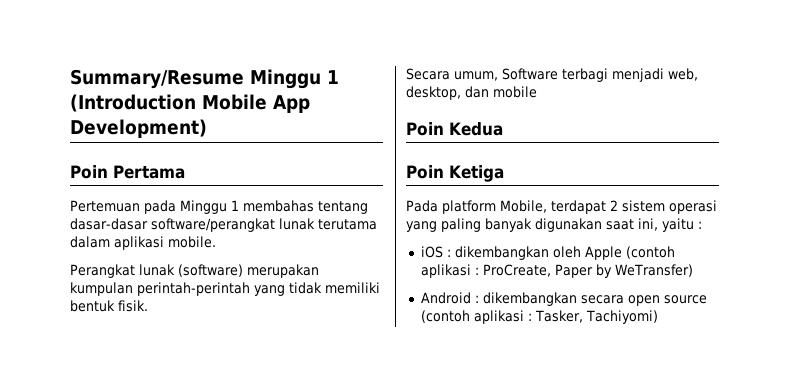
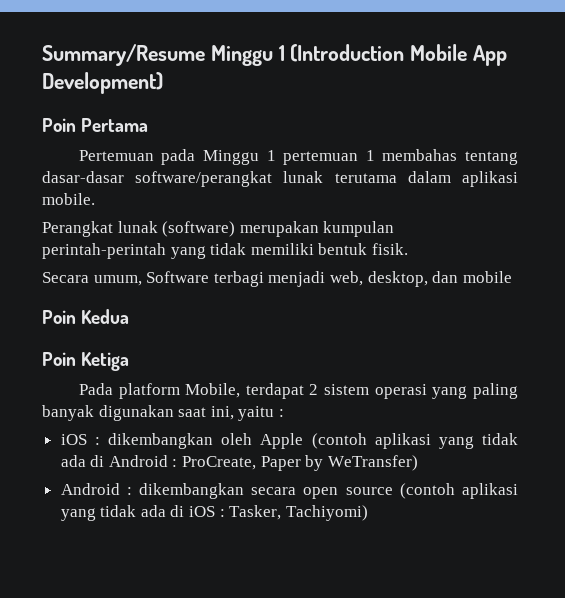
- Pertemuan pada Minggu 1 membahas tentang dasar-dasar software/perangkat lunak terutama dalam aplikasi mobile.
+ Pertemuan pada Minggu 1 pertemuan 1 membahas tentang dasar-dasar software/perangkat lunak terutama dalam aplikasi mobile.
- iOS : dikembangkan oleh Apple (contoh aplikasi : ProCreate, Paper by WeTransfer)
+ iOS : dikembangkan oleh Apple (contoh aplikasi yang tidak ada di Android : ProCreate, Paper by WeTransfer)
- Android : dikembangkan secara open source (contoh aplikasi : Tasker, Tachiyomi)
+ Android : dikembangkan secara open source (contoh aplikasi yang tidak ada di iOS : Tasker, Tachiyomi)

